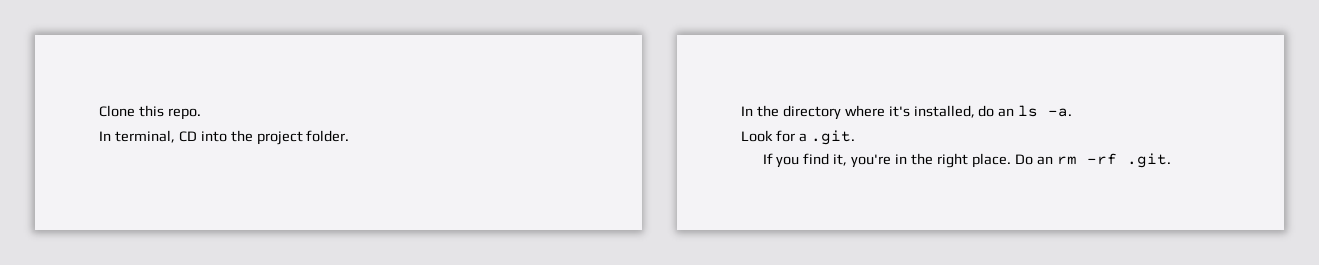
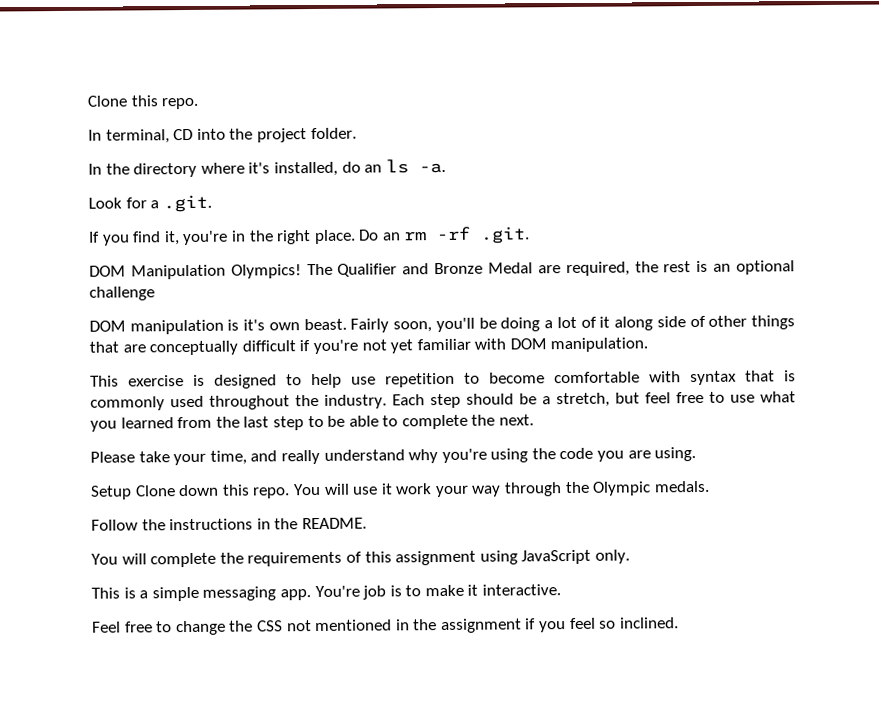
+ DOM Manipulation Olympics! The Qualifier and Bronze Medal are required, the rest is an optional challenge
+ DOM manipulation is it's own beast. Fairly soon, you'll be doing a lot of it along side of other things that are conceptually difficult if you're not yet familiar with DOM manipulation.
+ This exercise is designed to help use repetition to become comfortable with syntax that is commonly used throughout the industry. Each step should be a stretch, but feel free to use what you learned from the last step to be able to complete the next.
+ Please take your time, and really understand why you're using the code you are using.
+ Setup Clone down this repo. You will use it work your way through the Olympic medals.
+ Follow the instructions in the README.
+ You will complete the requirements of this assignment using JavaScript only.
+ This is a simple messaging app. You're job is to make it interactive.
+ Feel free to change the CSS not mentioned in the assignment if you feel so inclined.

